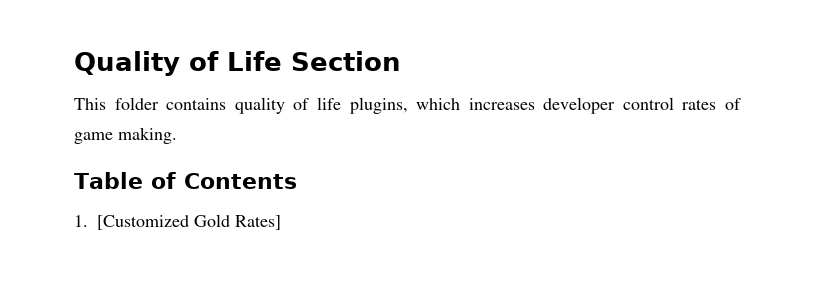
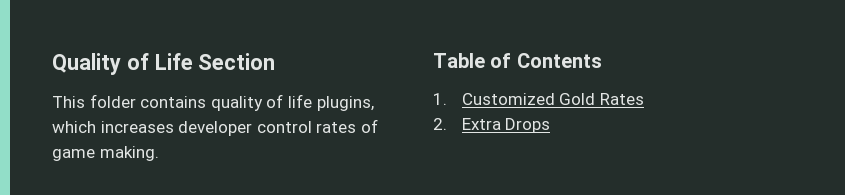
- 1. [Customized Gold Rates]
+ 1. Customized Gold Rates
+ 2. Extra Drops

